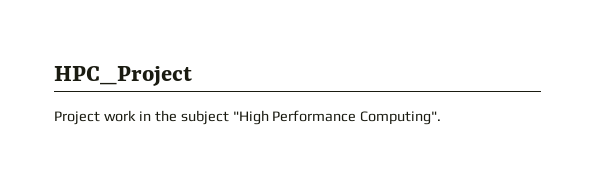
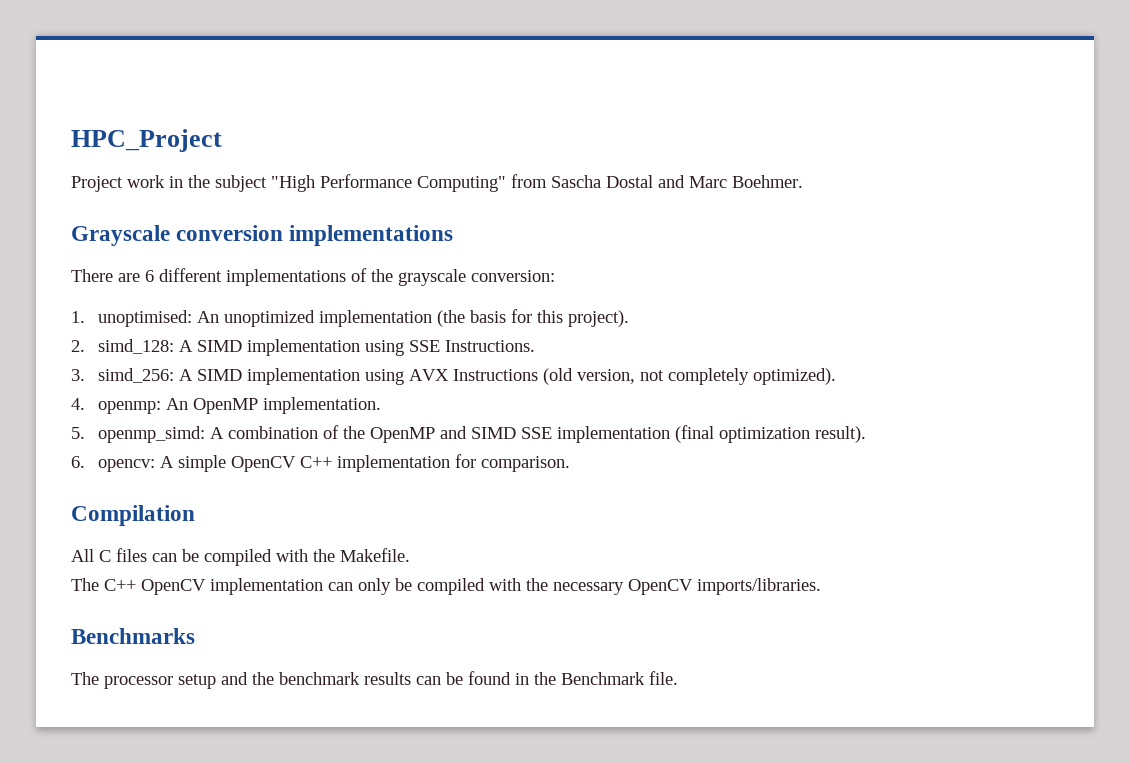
- Project work in the subject "High Performance Computing".
+ Project work in the subject "High Performance Computing" from Sascha Dostal and Marc Boehmer.
+ Grayscale conversion implementations
+ There are 6 different implementations of the grayscale conversion:
+ 1. unoptimised: An unoptimized implementation (the basis for this project).
+ 2. simd_128: A SIMD implementation using SSE Instructions.
+ 3. simd_256: A SIMD implementation using AVX Instructions (old version, not completely optimized).
+ 4. openmp: An OpenMP implementation.
+ 5. openmp_simd: A combination of the OpenMP and SIMD SSE implementation (final optimization result).
+ 6. opencv: A simple OpenCV C++ implementation for comparison.
+ Compilation
+ All C files can be compiled with the Makefile.
+ The C++ OpenCV implementation can only be compiled with the necessary OpenCV imports/libraries.
+ Benchmarks
+ The processor setup and the benchmark results can be found in the Benchmark file.

